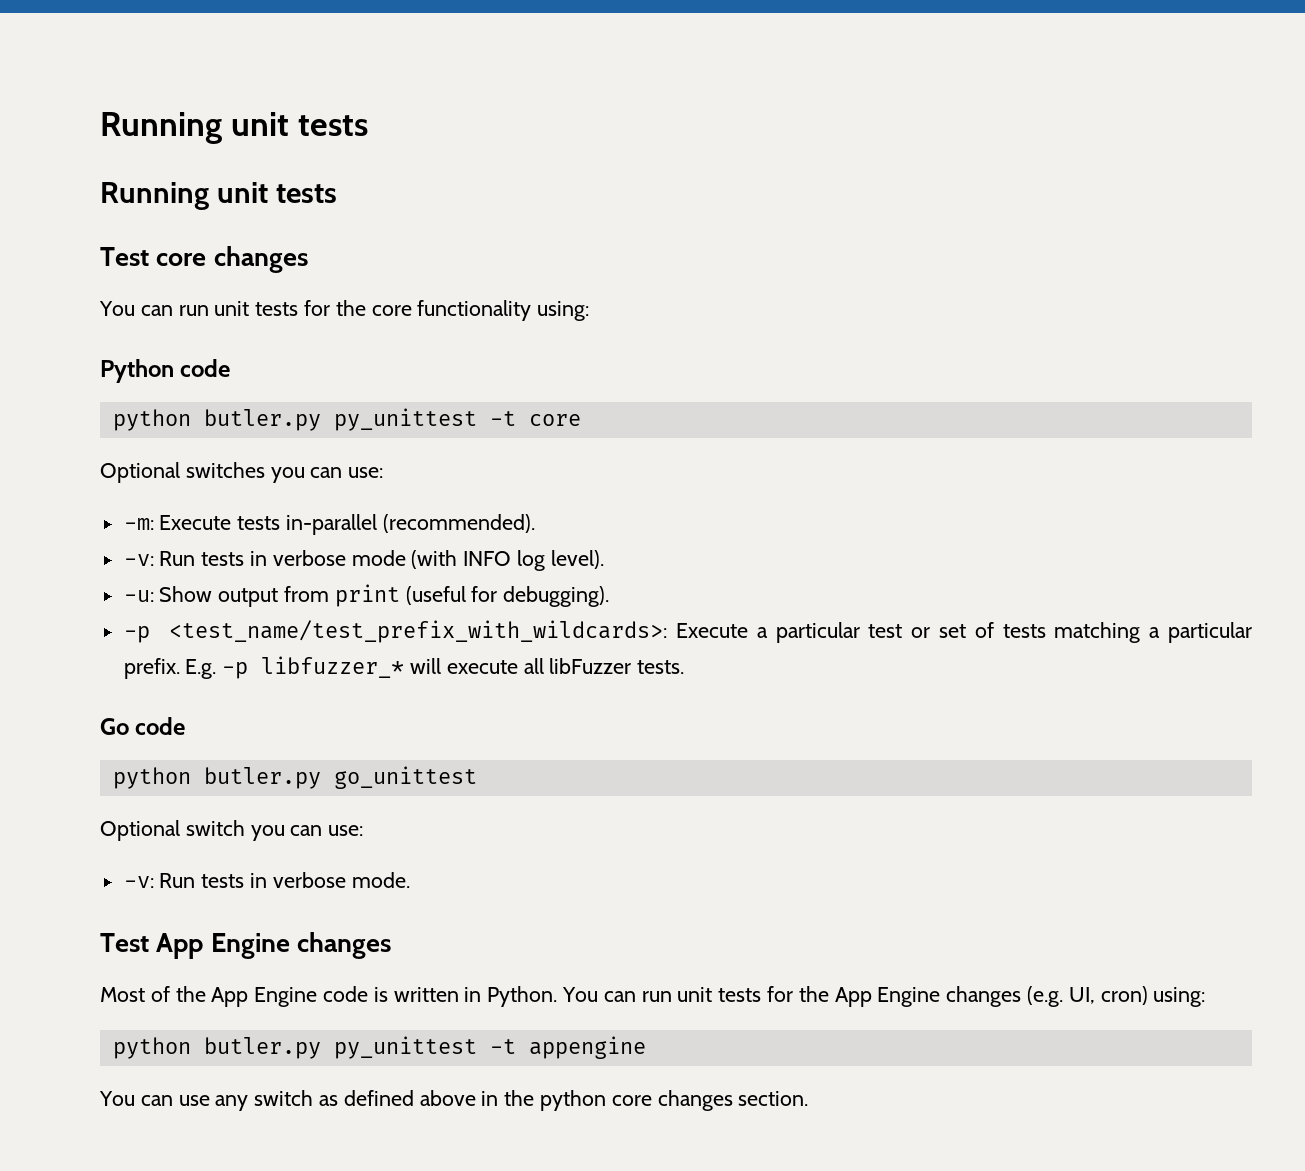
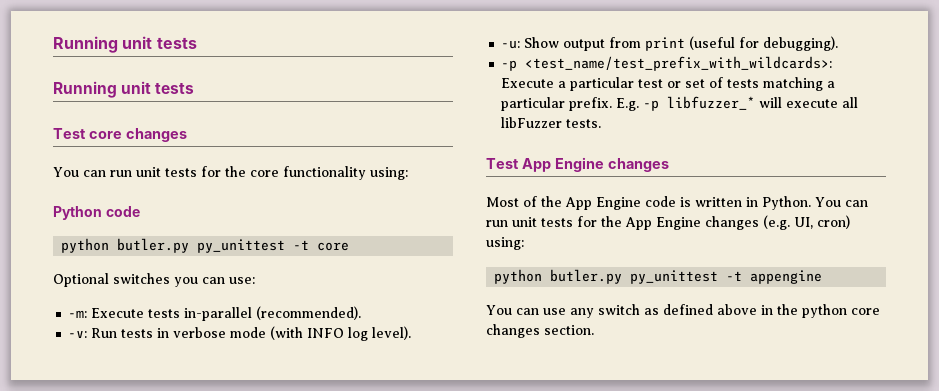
- Go code
- python butler.py go_unittest
- Optional switch you can use:
- -v: Run tests in verbose mode.

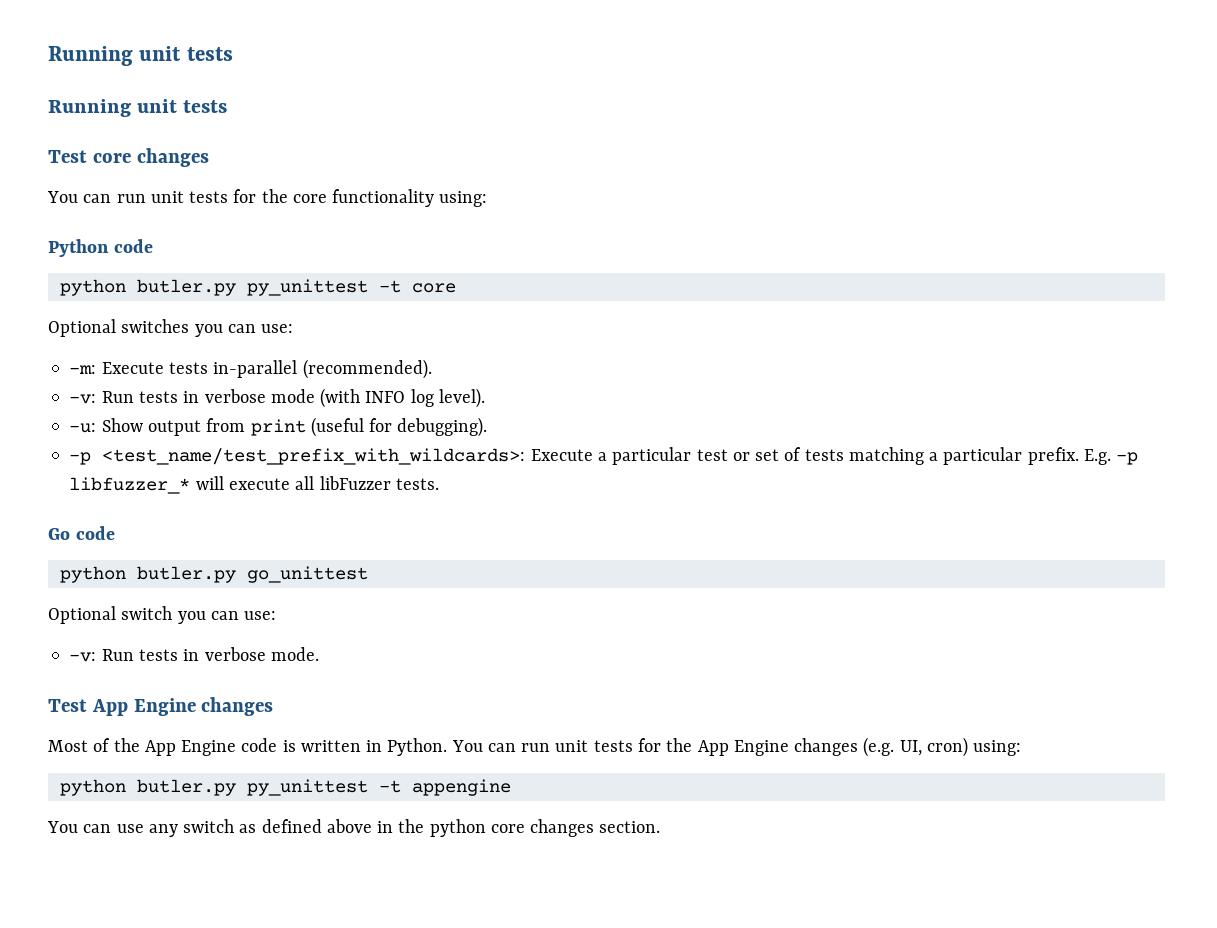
+ Go code
+ python butler.py go_unittest
+ Optional switch you can use:
+ -v: Run tests in verbose mode.

